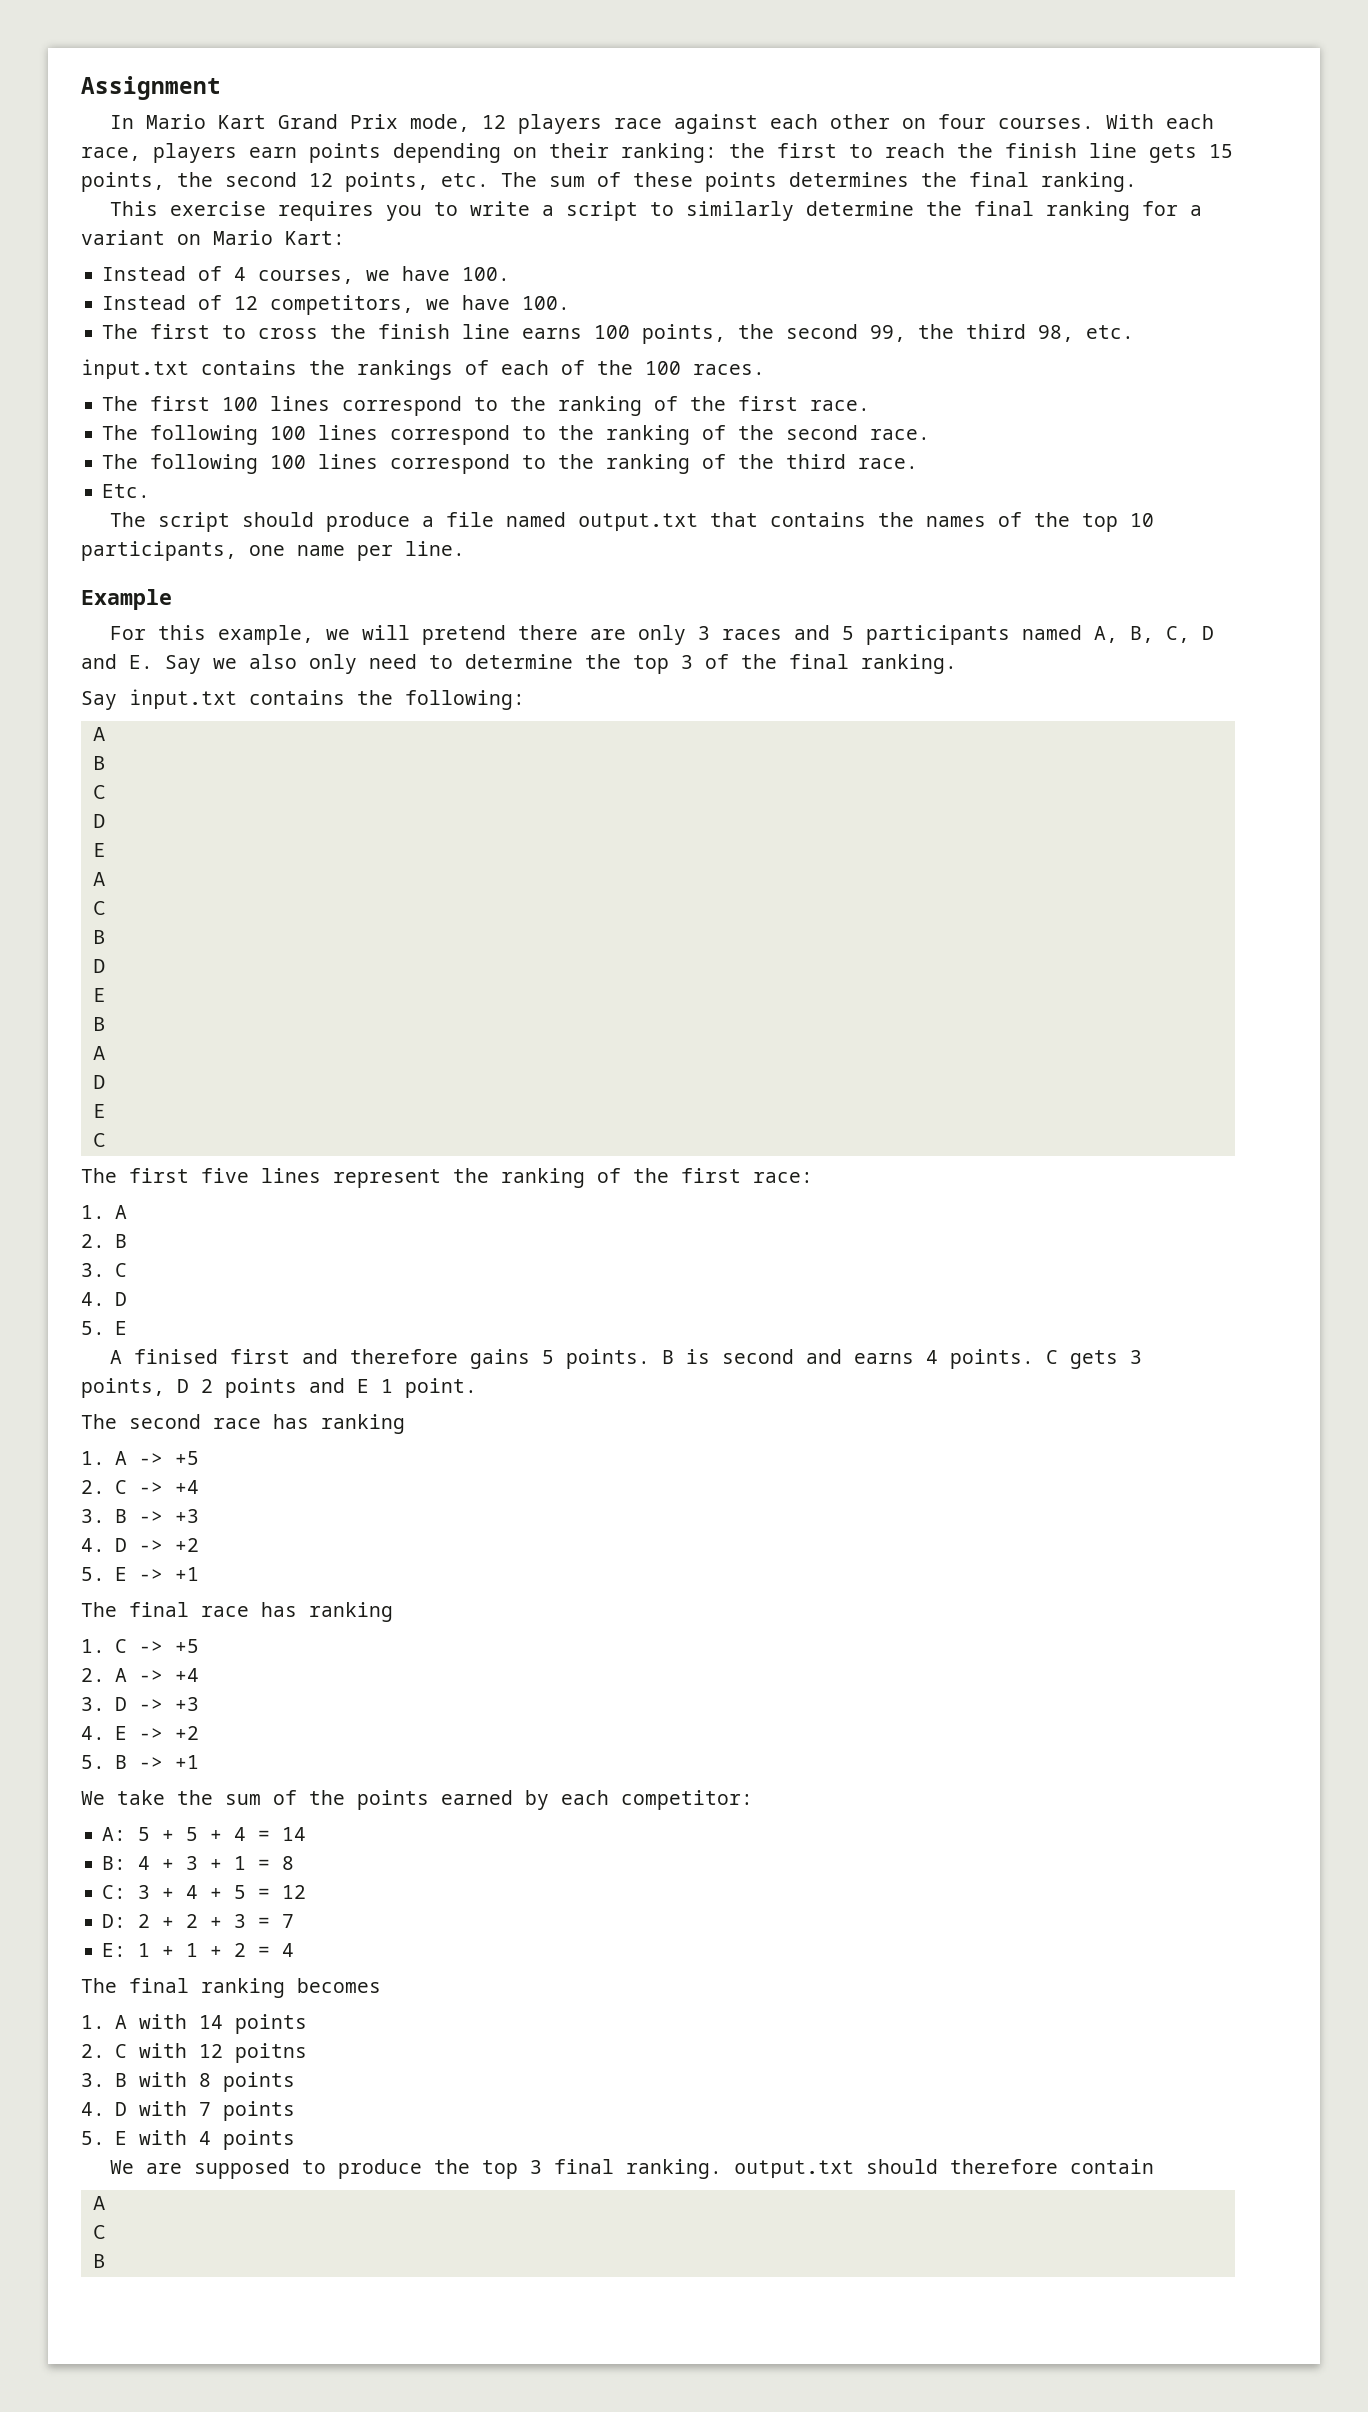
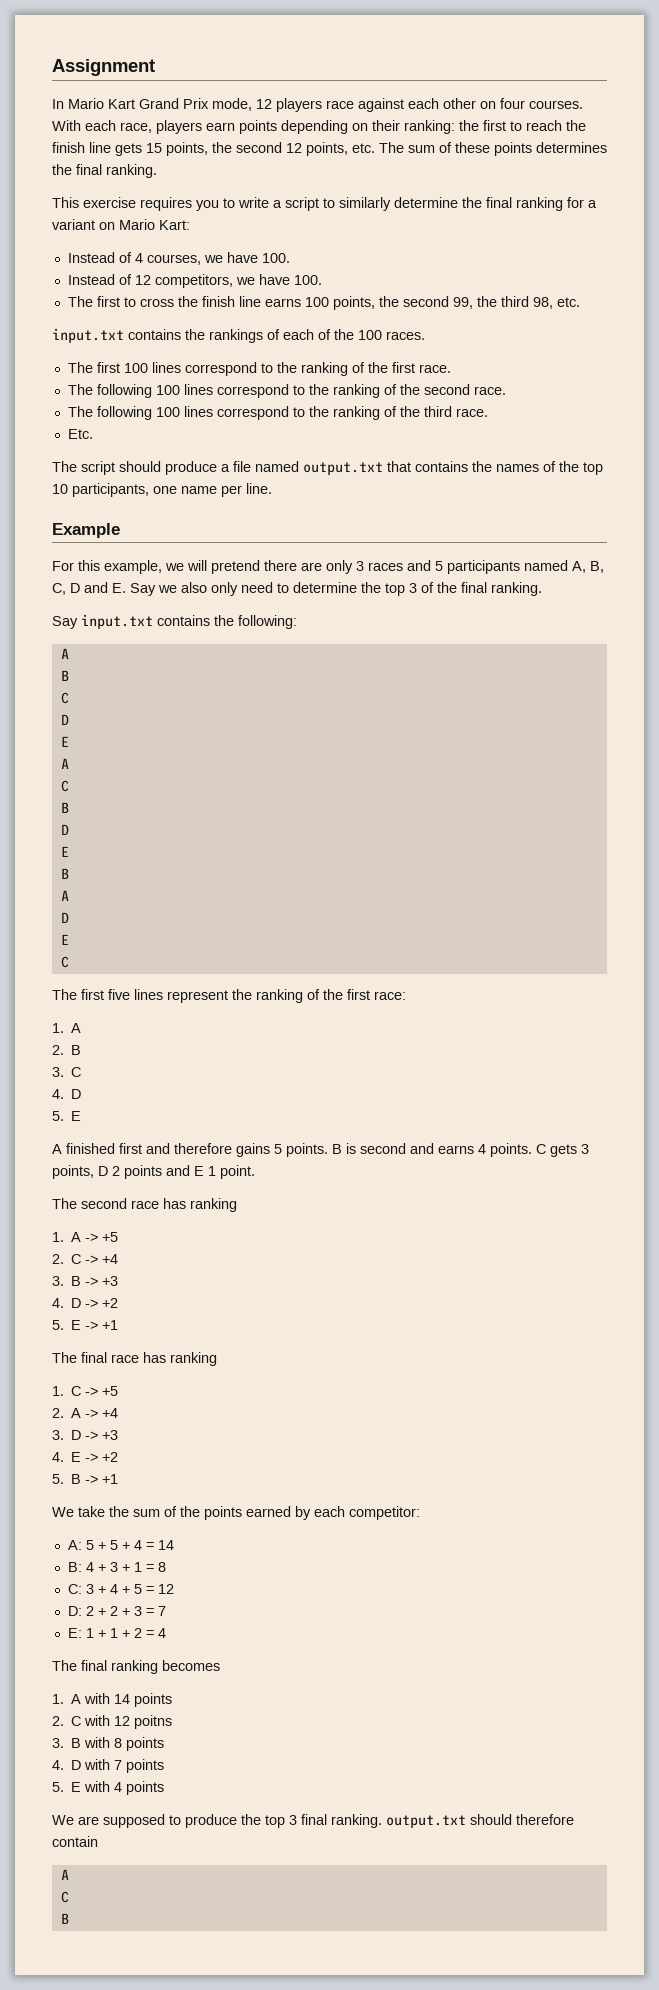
- A finised first and therefore gains 5 points.
+ A finished first and therefore gains 5 points.

